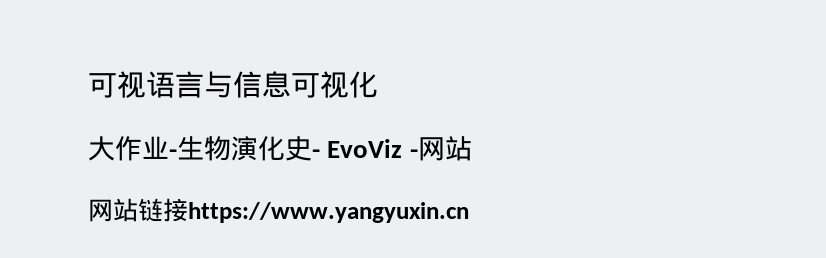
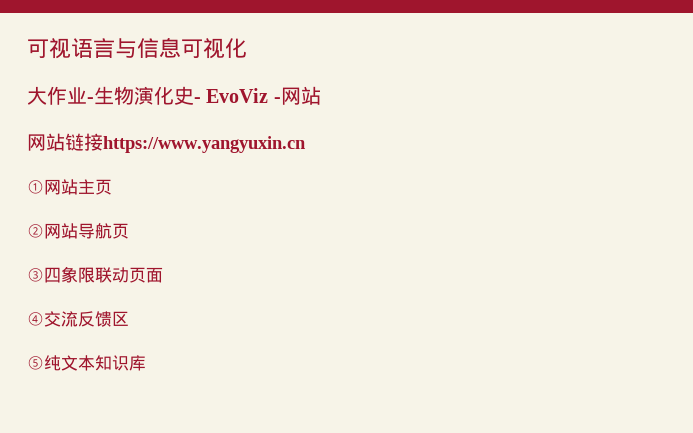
+ ①网站主页
+ ②网站导航页
+ ③四象限联动页面
+ ④交流反馈区
+ ⑤纯文本知识库

